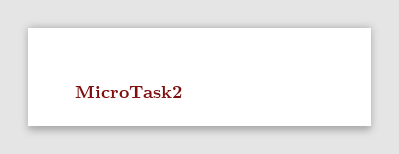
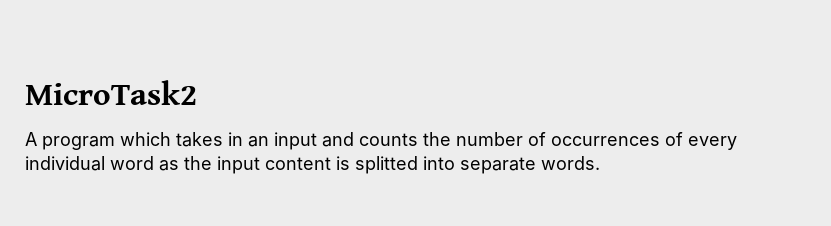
+ A program which takes in an input and counts the number of occurrences of every individual word as the input content is splitted into separate words.

